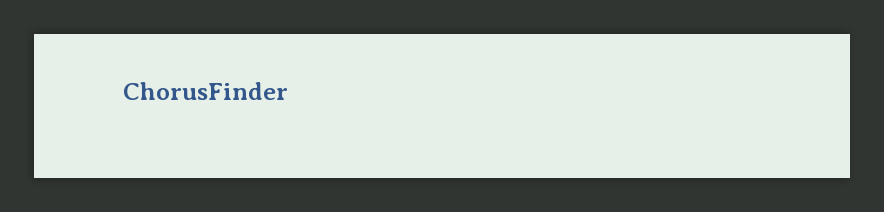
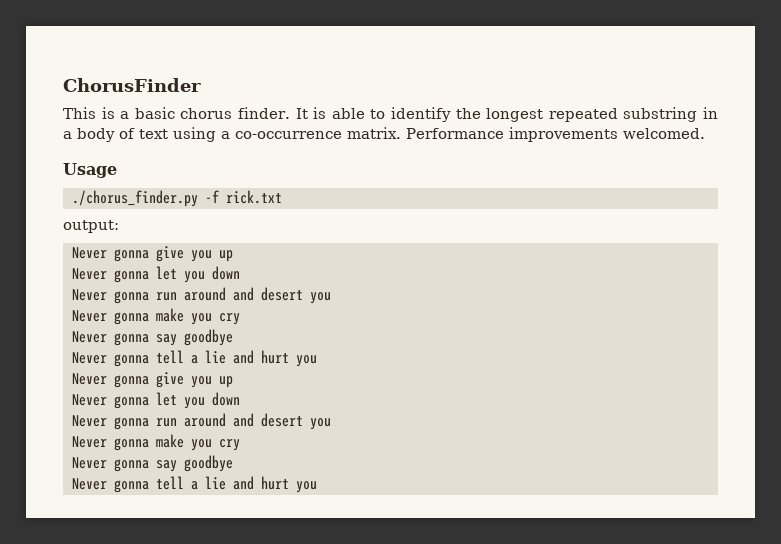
+ This is a basic chorus finder. It is able to identify the longest repeated substring in a body of text using a co-occurrence matrix. Performance improvements welcomed.
+ Usage
+ ./chorus_finder.py -f rick.txt
+ output:
+ Never gonna give you up
+ Never gonna let you down
+ Never gonna run around and desert you
+ Never gonna make you cry
+ Never gonna say goodbye
+ Never gonna tell a lie and hurt you
+ Never gonna give you up
+ Never gonna let you down
+ Never gonna run around and desert you
+ Never gonna make you cry
+ Never gonna say goodbye
+ Never gonna tell a lie and hurt you

